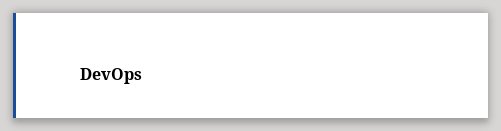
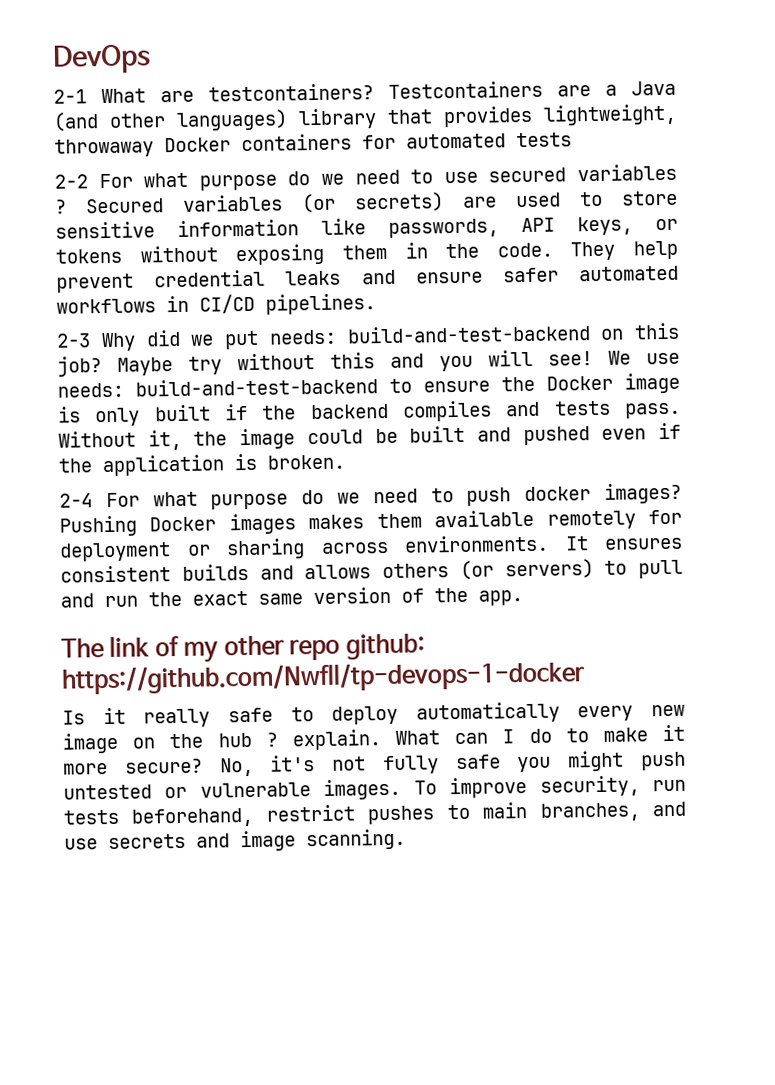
+ 2-1 What are testcontainers? Testcontainers are a Java (and other languages) library that provides lightweight, throwaway Docker containers for automated tests
+ 2-2 For what purpose do we need to use secured variables ? Secured variables (or secrets) are used to store sensitive information like passwords, API keys, or tokens without exposing them in the code. They help prevent credential leaks and ensure safer automated workflows in CI/CD pipelines.
+ 2-3 Why did we put needs: build-and-test-backend on this job? Maybe try without this and you will see! We use needs: build-and-test-backend to ensure the Docker image is only built if the backend compiles and tests pass. Without it, the image could be built and pushed even if the application is broken.
+ 2-4 For what purpose do we need to push docker images? Pushing Docker images makes them available remotely for deployment or sharing across environments. It ensures consistent builds and allows others (or servers) to pull and run the exact same version of the app.
+ The link of my other repo github: https://github.com/Nwfll/tp-devops-1-docker
+ Is it really safe to deploy automatically every new image on the hub ? explain. What can I do to make it more secure? No, it's not fully safe you might push untested or vulnerable images. To improve security, run tests beforehand, restrict pushes to main branches, and use secrets and image scanning.

